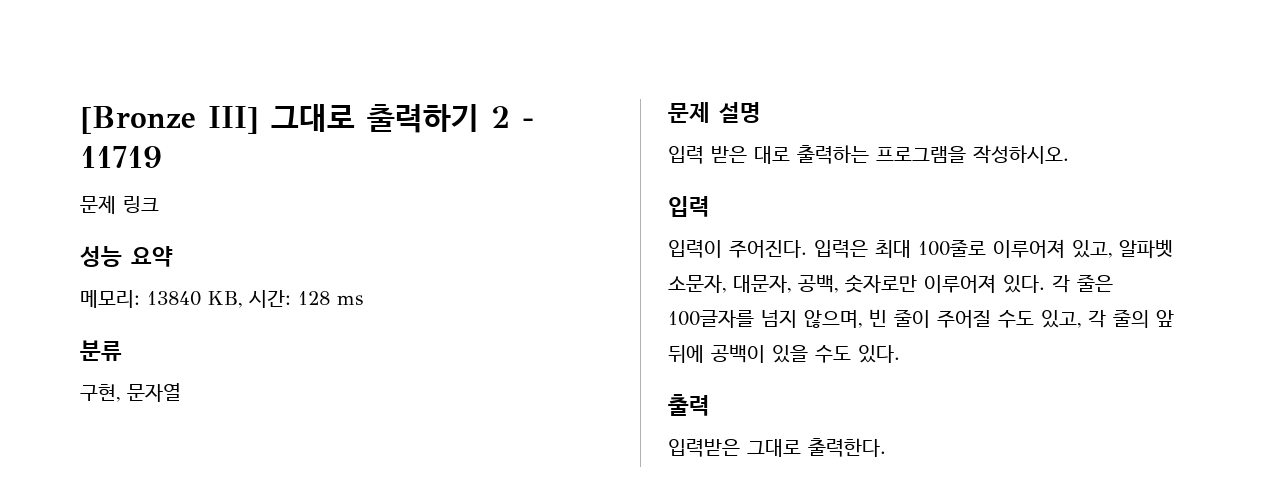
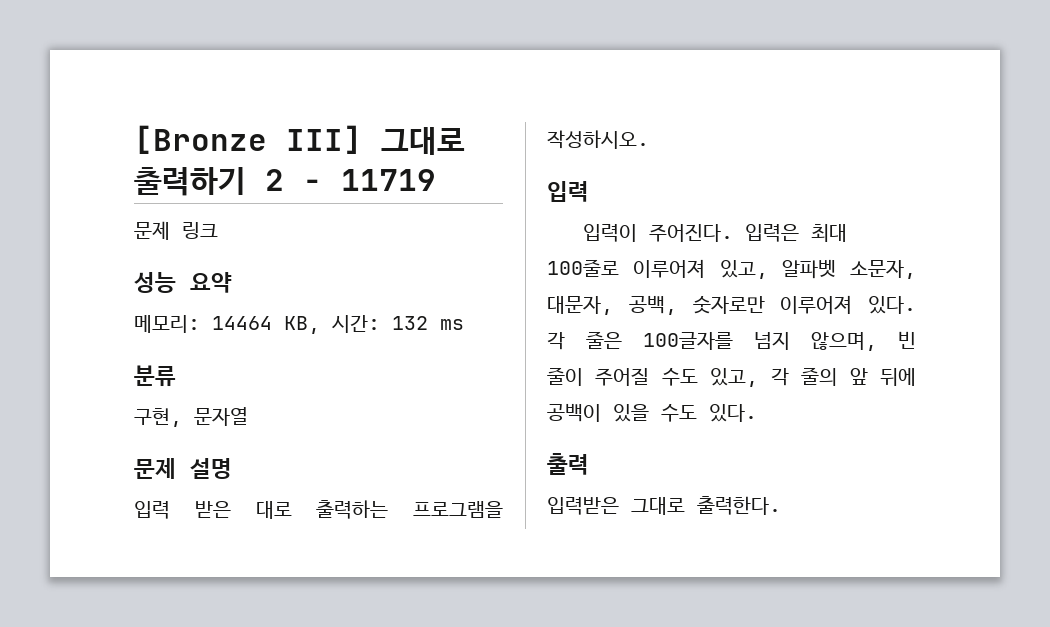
- 메모리: 13840 KB, 시간: 128 ms
+ 메모리: 14464 KB, 시간: 132 ms

